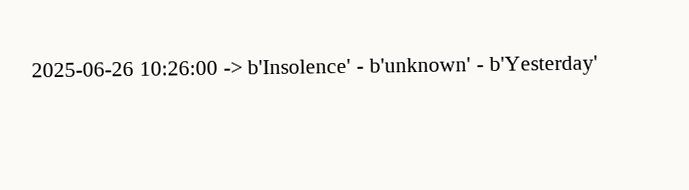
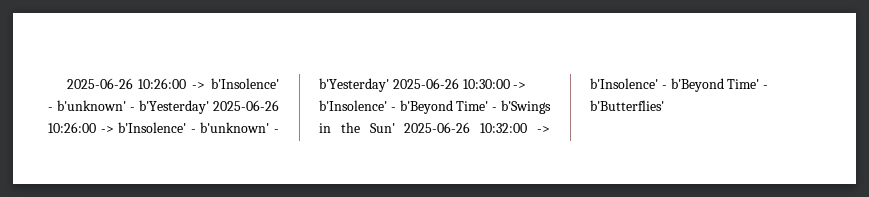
- 2025-06-26 10:26:00 -> b'Insolence' - b'unknown' - b'Yesterday'
+ 2025-06-26 10:26:00 -> b'Insolence' - b'unknown' - b'Yesterday' 2025-06-26 10:26:00 -> b'Insolence' - b'unknown' - b'Yesterday' 2025-06-26 10:30:00 -> b'Insolence' - b'Beyond Time' - b'Swings in the Sun' 2025-06-26 10:32:00 -> b'Insolence' - b'Beyond Time' - b'Butterflies'

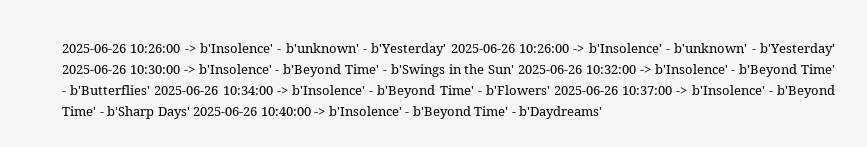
- 2025-06-26 10:26:00 -> b'Insolence' - b'unknown' - b'Yesterday' 2025-06-26 10:26:00 -> b'Insolence' - b'unknown' - b'Yesterday' 2025-06-26 10:30:00 -> b'Insolence' - b'Beyond Time' - b'Swings in the Sun' 2025-06-26 10:32:00 -> b'Insolence' - b'Beyond Time' - b'Butterflies'
+ 2025-06-26 10:26:00 -> b'Insolence' - b'unknown' - b'Yesterday' 2025-06-26 10:26:00 -> b'Insolence' - b'unknown' - b'Yesterday' 2025-06-26 10:30:00 -> b'Insolence' - b'Beyond Time' - b'Swings in the Sun' 2025-06-26 10:32:00 -> b'Insolence' - b'Beyond Time' - b'Butterflies' 2025-06-26 10:34:00 -> b'Insolence' - b'Beyond Time' - b'Flowers' 2025-06-26 10:37:00 -> b'Insolence' - b'Beyond Time' - b'Sharp Days' 2025-06-26 10:40:00 -> b'Insolence' - b'Beyond Time' - b'Daydreams'

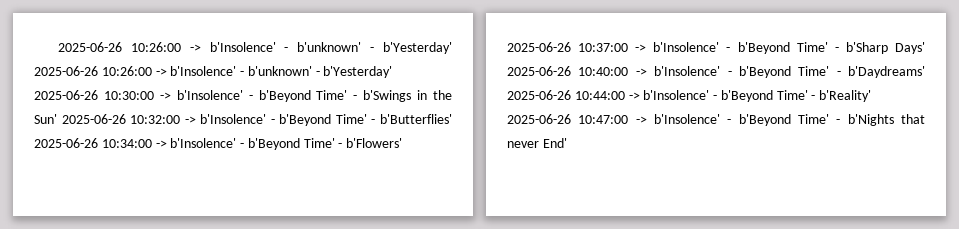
- 2025-06-26 10:26:00 -> b'Insolence' - b'unknown' - b'Yesterday' 2025-06-26 10:26:00 -> b'Insolence' - b'unknown' - b'Yesterday' 2025-06-26 10:30:00 -> b'Insolence' - b'Beyond Time' - b'Swings in the Sun' 2025-06-26 10:32:00 -> b'Insolence' - b'Beyond Time' - b'Butterflies' 2025-06-26 10:34:00 -> b'Insolence' - b'Beyond Time' - b'Flowers' 2025-06-26 10:37:00 -> b'Insolence' - b'Beyond Time' - b'Sharp Days' 2025-06-26 10:40:00 -> b'Insolence' - b'Beyond Time' - b'Daydreams'
+ 2025-06-26 10:26:00 -> b'Insolence' - b'unknown' - b'Yesterday' 2025-06-26 10:26:00 -> b'Insolence' - b'unknown' - b'Yesterday' 2025-06-26 10:30:00 -> b'Insolence' - b'Beyond Time' - b'Swings in the Sun' 2025-06-26 10:32:00 -> b'Insolence' - b'Beyond Time' - b'Butterflies' 2025-06-26 10:34:00 -> b'Insolence' - b'Beyond Time' - b'Flowers' 2025-06-26 10:37:00 -> b'Insolence' - b'Beyond Time' - b'Sharp Days' 2025-06-26 10:40:00 -> b'Insolence' - b'Beyond Time' - b'Daydreams' 2025-06-26 10:44:00 -> b'Insolence' - b'Beyond Time' - b'Reality' 2025-06-26 10:47:00 -> b'Insolence' - b'Beyond Time' - b'Nights that never End'

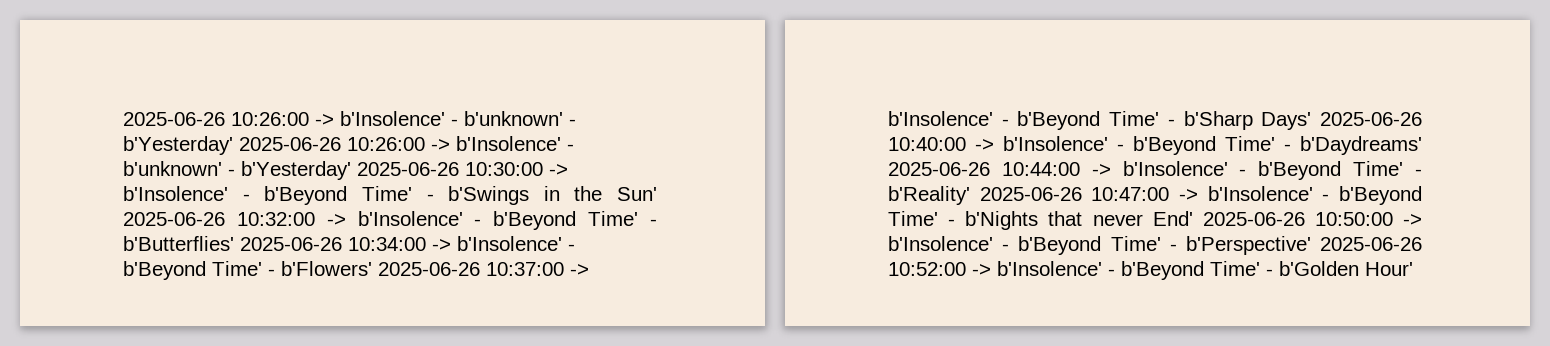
- 2025-06-26 10:26:00 -> b'Insolence' - b'unknown' - b'Yesterday' 2025-06-26 10:26:00 -> b'Insolence' - b'unknown' - b'Yesterday' 2025-06-26 10:30:00 -> b'Insolence' - b'Beyond Time' - b'Swings in the Sun' 2025-06-26 10:32:00 -> b'Insolence' - b'Beyond Time' - b'Butterflies' 2025-06-26 10:34:00 -> b'Insolence' - b'Beyond Time' - b'Flowers' 2025-06-26 10:37:00 -> b'Insolence' - b'Beyond Time' - b'Sharp Days' 2025-06-26 10:40:00 -> b'Insolence' - b'Beyond Time' - b'Daydreams' 2025-06-26 10:44:00 -> b'Insolence' - b'Beyond Time' - b'Reality' 2025-06-26 10:47:00 -> b'Insolence' - b'Beyond Time' - b'Nights that never End'
+ 2025-06-26 10:26:00 -> b'Insolence' - b'unknown' - b'Yesterday' 2025-06-26 10:26:00 -> b'Insolence' - b'unknown' - b'Yesterday' 2025-06-26 10:30:00 -> b'Insolence' - b'Beyond Time' - b'Swings in the Sun' 2025-06-26 10:32:00 -> b'Insolence' - b'Beyond Time' - b'Butterflies' 2025-06-26 10:34:00 -> b'Insolence' - b'Beyond Time' - b'Flowers' 2025-06-26 10:37:00 -> b'Insolence' - b'Beyond Time' - b'Sharp Days' 2025-06-26 10:40:00 -> b'Insolence' - b'Beyond Time' - b'Daydreams' 2025-06-26 10:44:00 -> b'Insolence' - b'Beyond Time' - b'Reality' 2025-06-26 10:47:00 -> b'Insolence' - b'Beyond Time' - b'Nights that never End' 2025-06-26 10:50:00 -> b'Insolence' - b'Beyond Time' - b'Perspective' 2025-06-26 10:52:00 -> b'Insolence' - b'Beyond Time' - b'Golden Hour'

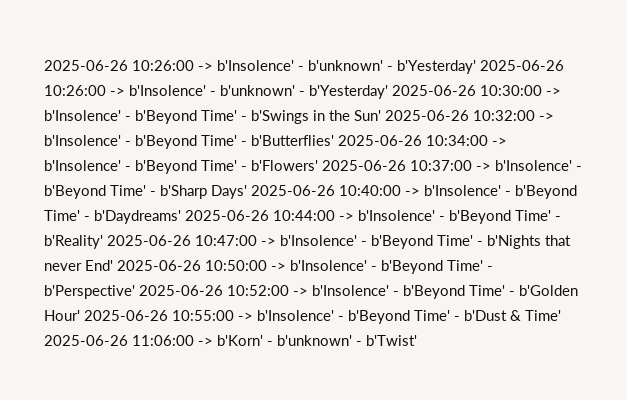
- 2025-06-26 10:26:00 -> b'Insolence' - b'unknown' - b'Yesterday' 2025-06-26 10:26:00 -> b'Insolence' - b'unknown' - b'Yesterday' 2025-06-26 10:30:00 -> b'Insolence' - b'Beyond Time' - b'Swings in the Sun' 2025-06-26 10:32:00 -> b'Insolence' - b'Beyond Time' - b'Butterflies' 2025-06-26 10:34:00 -> b'Insolence' - b'Beyond Time' - b'Flowers' 2025-06-26 10:37:00 -> b'Insolence' - b'Beyond Time' - b'Sharp Days' 2025-06-26 10:40:00 -> b'Insolence' - b'Beyond Time' - b'Daydreams' 2025-06-26 10:44:00 -> b'Insolence' - b'Beyond Time' - b'Reality' 2025-06-26 10:47:00 -> b'Insolence' - b'Beyond Time' - b'Nights that never End' 2025-06-26 10:50:00 -> b'Insolence' - b'Beyond Time' - b'Perspective' 2025-06-26 10:52:00 -> b'Insolence' - b'Beyond Time' - b'Golden Hour'
+ 2025-06-26 10:26:00 -> b'Insolence' - b'unknown' - b'Yesterday' 2025-06-26 10:26:00 -> b'Insolence' - b'unknown' - b'Yesterday' 2025-06-26 10:30:00 -> b'Insolence' - b'Beyond Time' - b'Swings in the Sun' 2025-06-26 10:32:00 -> b'Insolence' - b'Beyond Time' - b'Butterflies' 2025-06-26 10:34:00 -> b'Insolence' - b'Beyond Time' - b'Flowers' 2025-06-26 10:37:00 -> b'Insolence' - b'Beyond Time' - b'Sharp Days' 2025-06-26 10:40:00 -> b'Insolence' - b'Beyond Time' - b'Daydreams' 2025-06-26 10:44:00 -> b'Insolence' - b'Beyond Time' - b'Reality' 2025-06-26 10:47:00 -> b'Insolence' - b'Beyond Time' - b'Nights that never End' 2025-06-26 10:50:00 -> b'Insolence' - b'Beyond Time' - b'Perspective' 2025-06-26 10:52:00 -> b'Insolence' - b'Beyond Time' - b'Golden Hour' 2025-06-26 10:55:00 -> b'Insolence' - b'Beyond Time' - b'Dust & Time' 2025-06-26 11:06:00 -> b'Korn' - b'unknown' - b'Twist'

